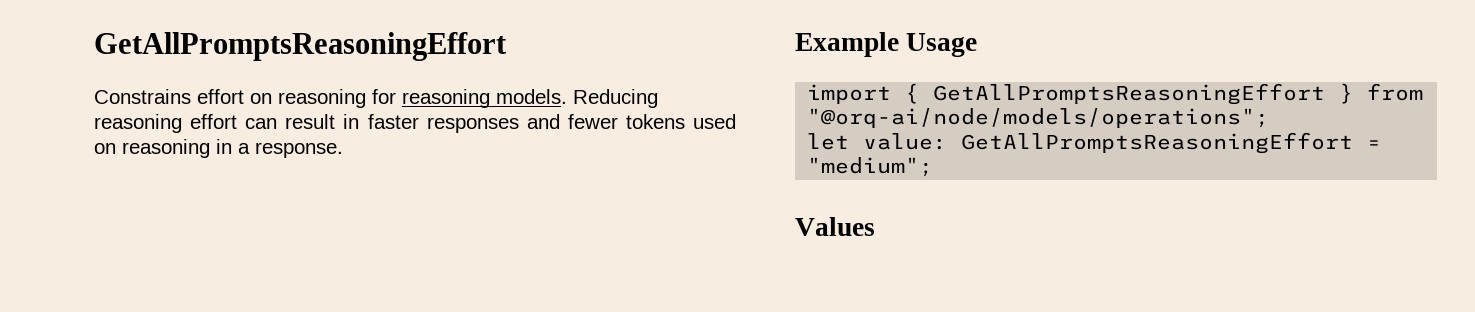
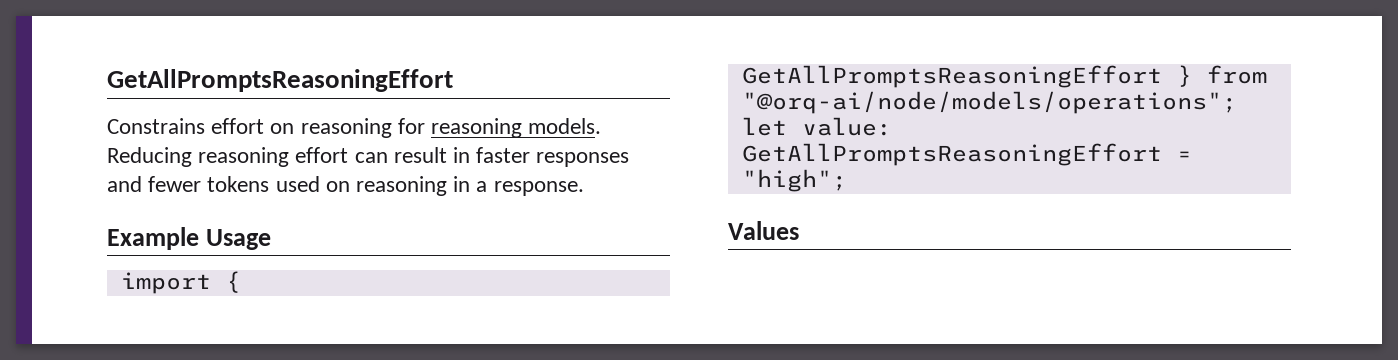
- let value: GetAllPromptsReasoningEffort = "medium";
+ let value: GetAllPromptsReasoningEffort = "high";

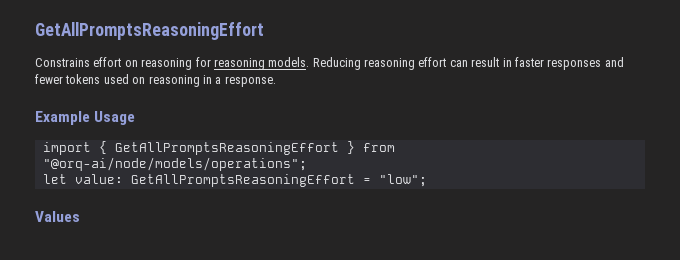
- let value: GetAllPromptsReasoningEffort = "high";
+ let value: GetAllPromptsReasoningEffort = "low";

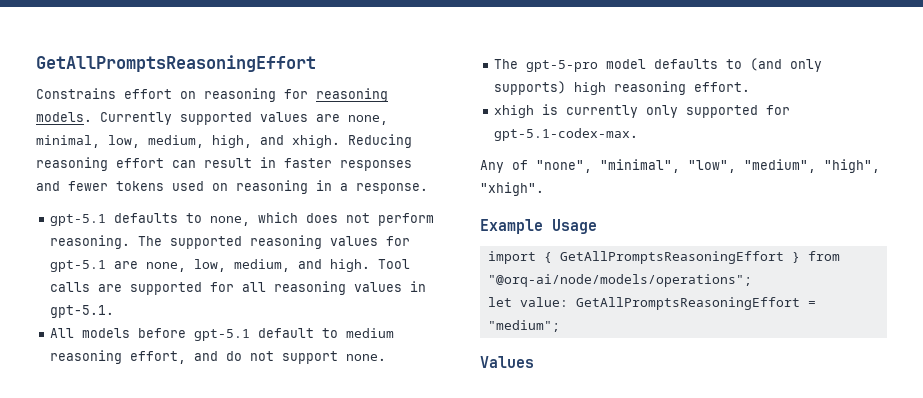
+ Currently supported values are none, minimal, low, medium, high, and xhigh.
+ gpt-5.1 defaults to none, which does not perform reasoning. The supported reasoning values for gpt-5.1 are none, low, medium, and high. Tool calls are supported for all reasoning values in gpt-5.1.
+ All models before gpt-5.1 default to medium reasoning effort, and do not support none.
+ The gpt-5-pro model defaults to (and only supports) high reasoning effort.
+ xhigh is currently only supported for gpt-5.1-codex-max.
+ Any of "none", "minimal", "low", "medium", "high", "xhigh".
- let value: GetAllPromptsReasoningEffort = "low";
+ let value: GetAllPromptsReasoningEffort = "medium";

